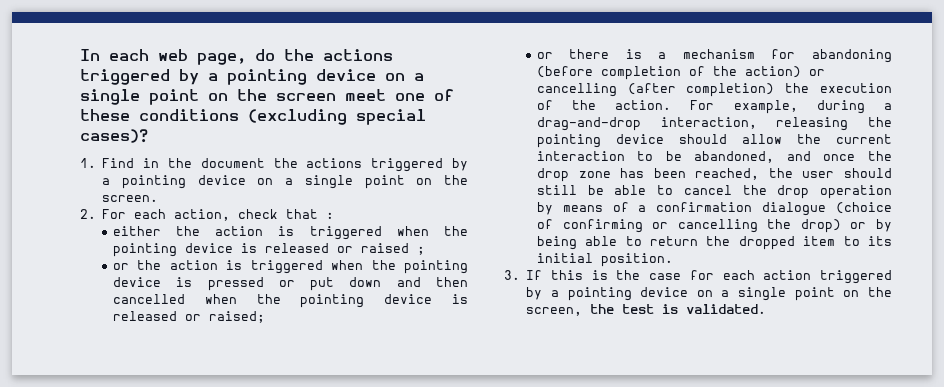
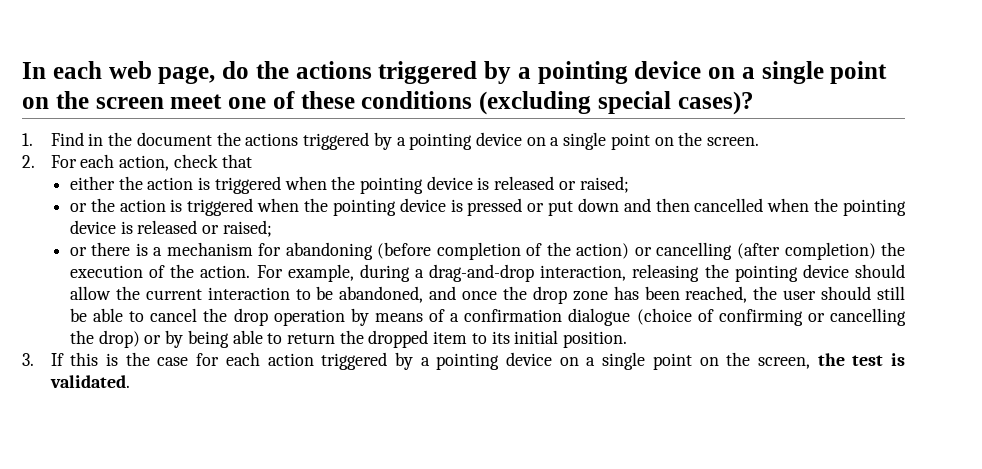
- 2. For each action, check that :
+ 2. For each action, check that
- either the action is triggered when the pointing device is released or raised ;
+ either the action is triggered when the pointing device is released or raised;

